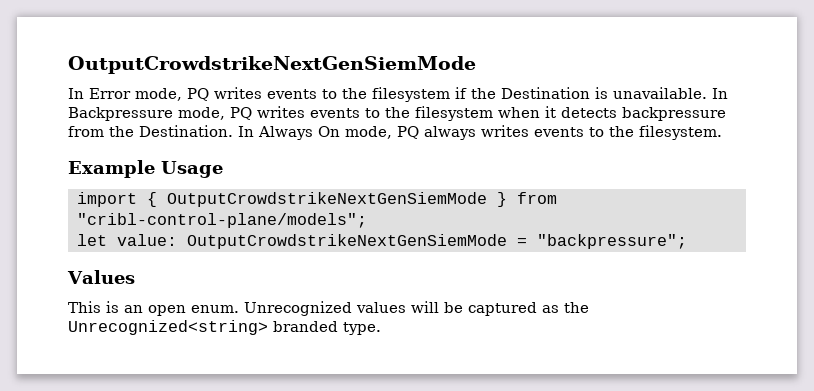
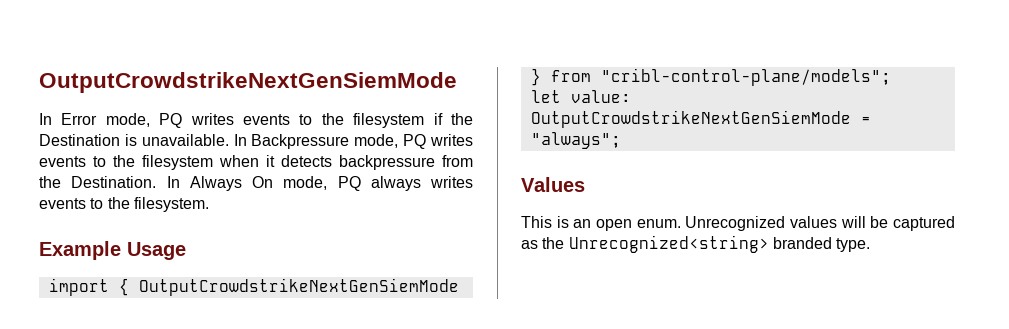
- let value: OutputCrowdstrikeNextGenSiemMode = "backpressure";
+ let value: OutputCrowdstrikeNextGenSiemMode = "always";

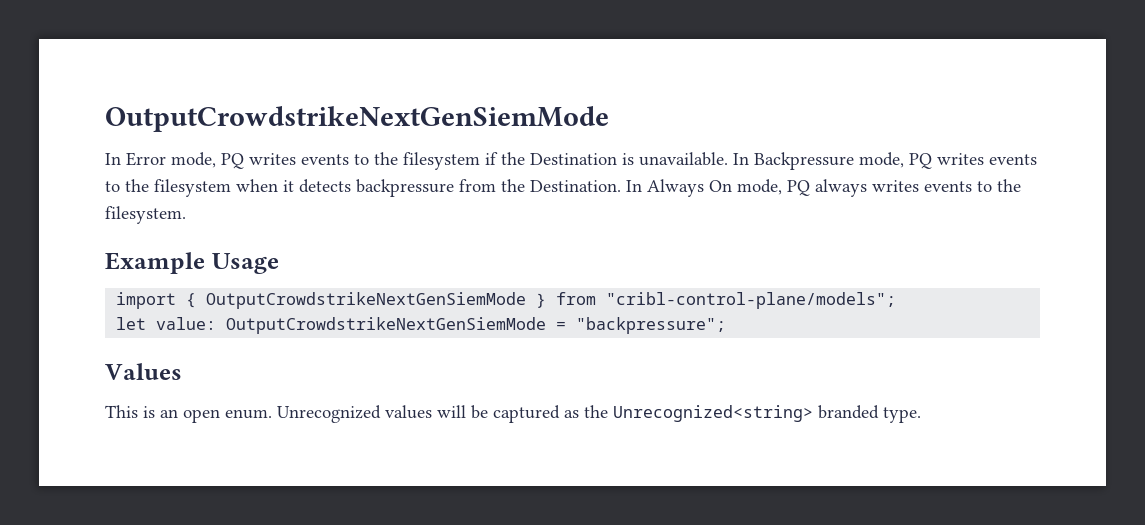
- let value: OutputCrowdstrikeNextGenSiemMode = "always";
+ let value: OutputCrowdstrikeNextGenSiemMode = "backpressure";

